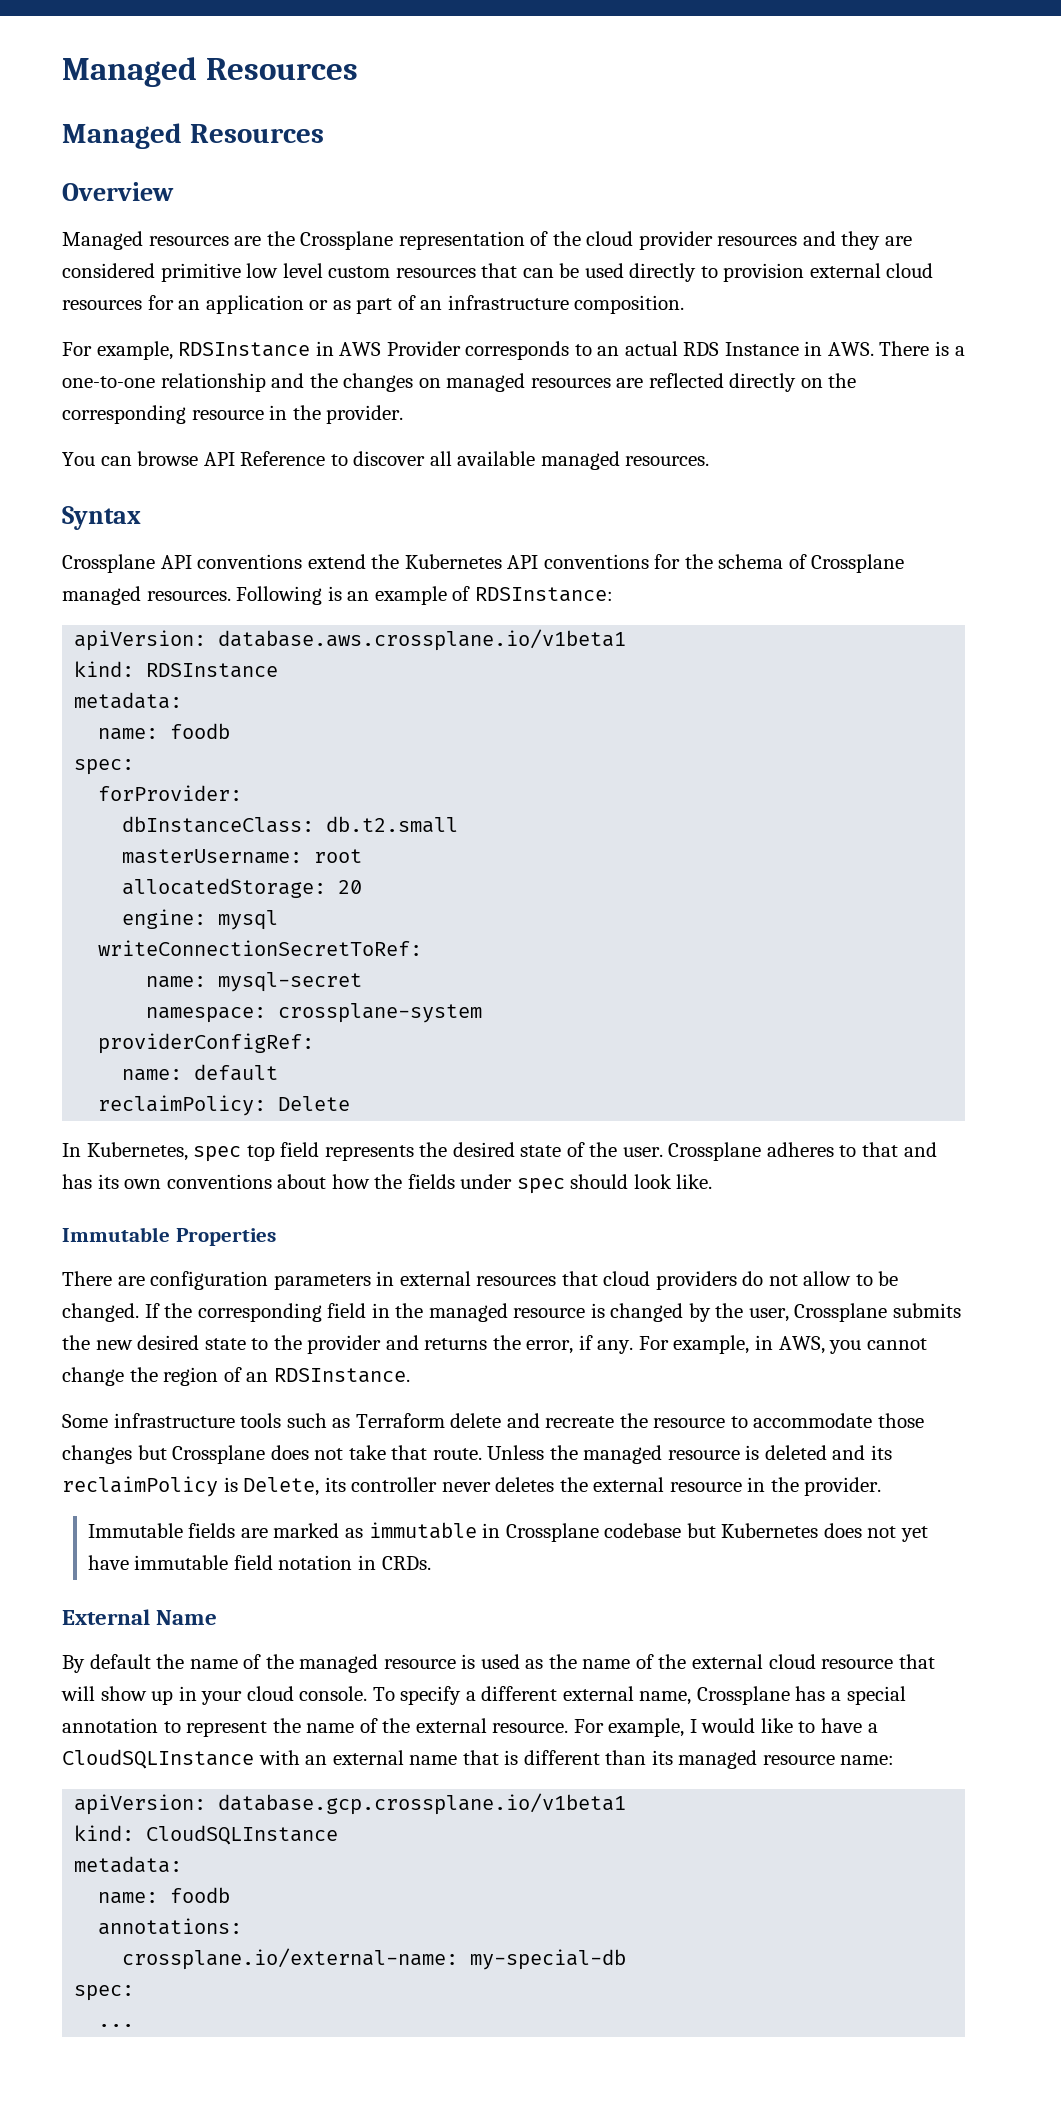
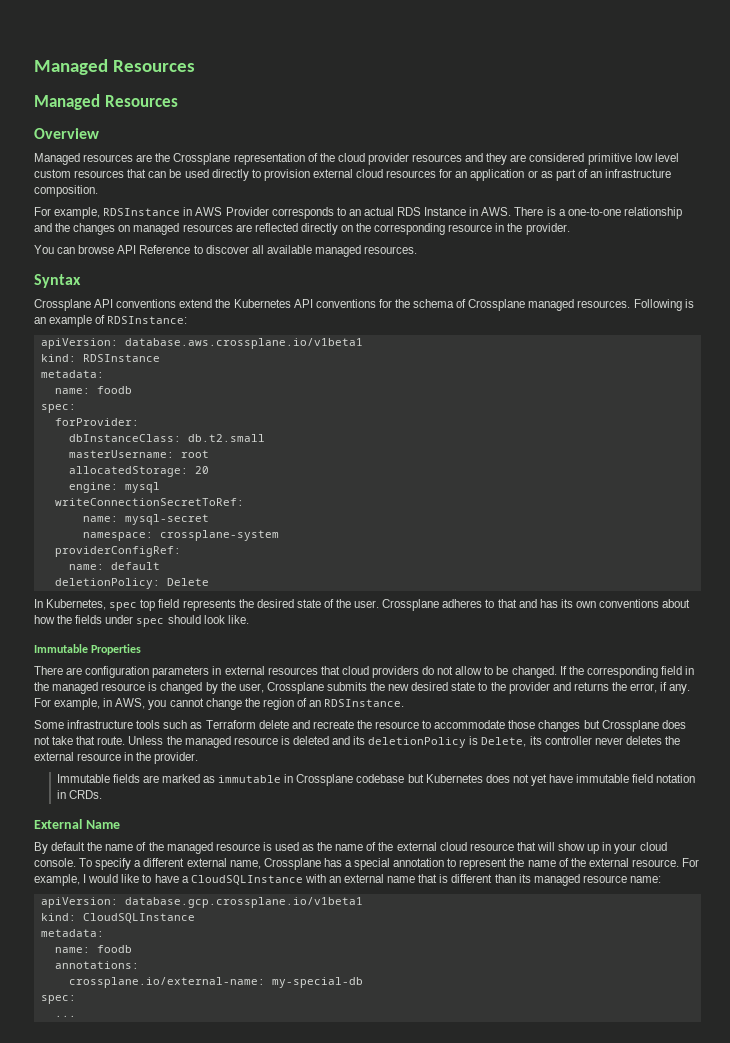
- reclaimPolicy: Delete
+ deletionPolicy: Delete
- Unless the managed resource is deleted and its reclaimPolicy is Delete, its controller never deletes the external resource in the provider.
+ Unless the managed resource is deleted and its deletionPolicy is Delete, its controller never deletes the external resource in the provider.

